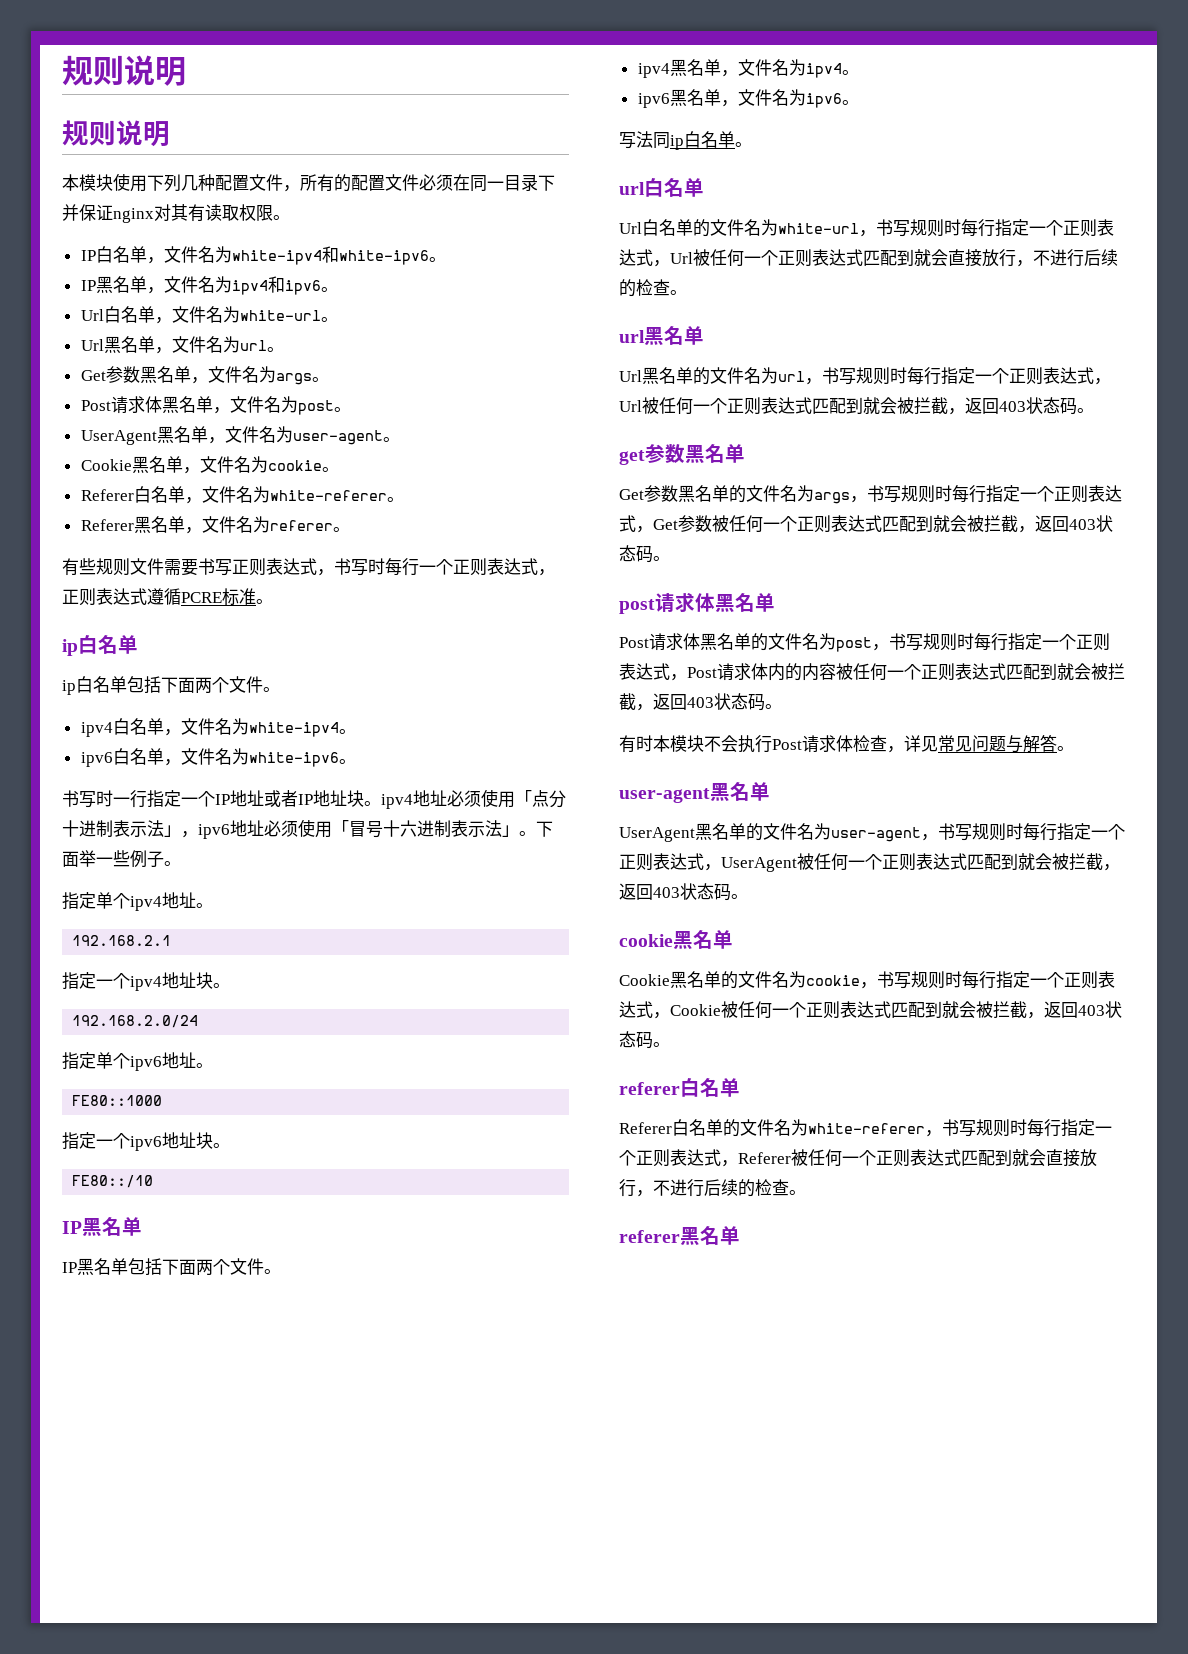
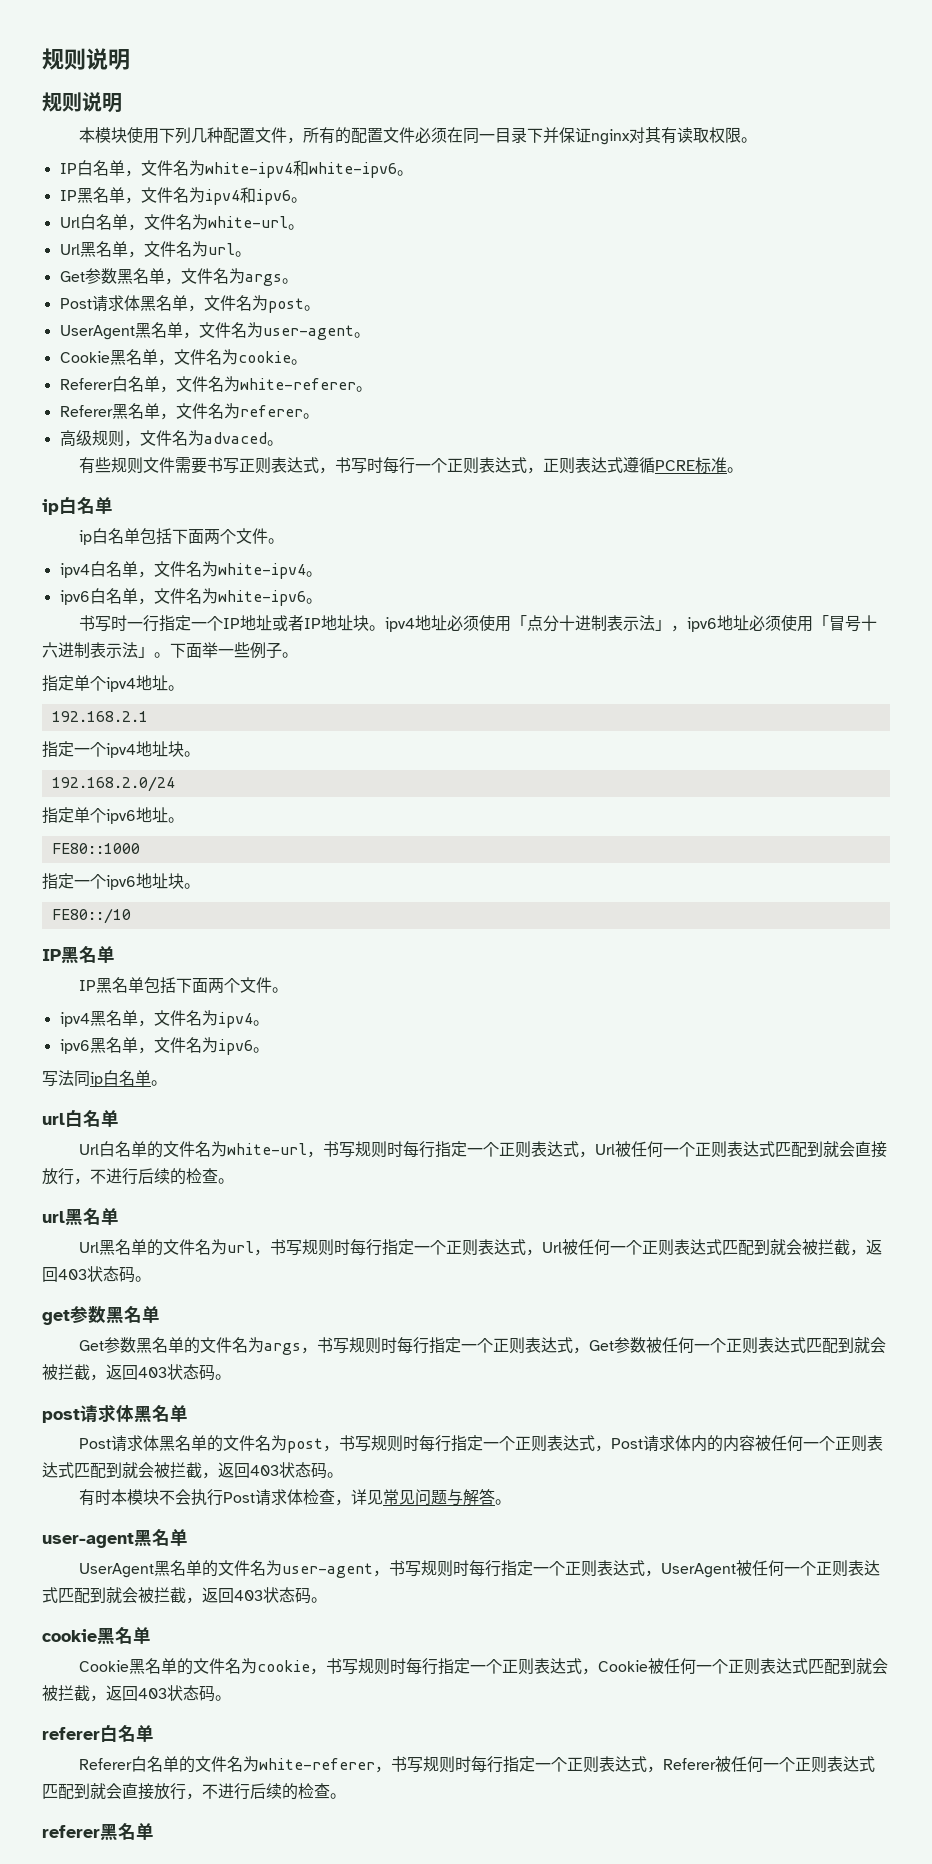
+ 高级规则，文件名为advaced。

